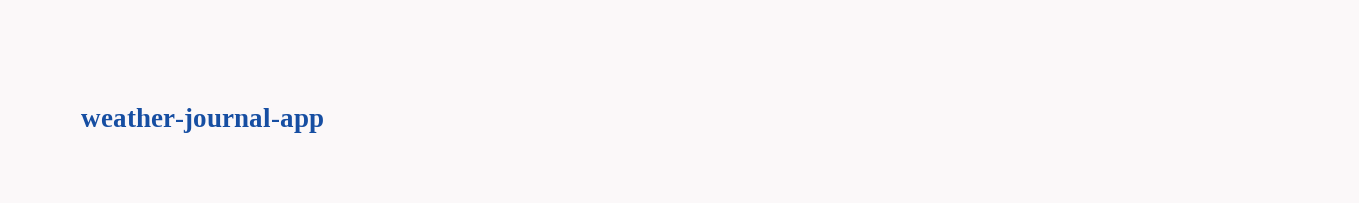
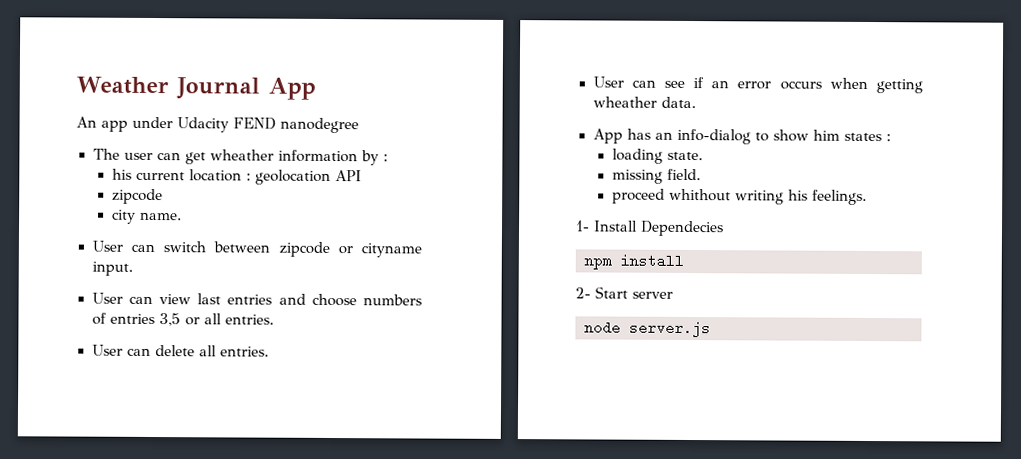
- weather-journal-app
+ Weather Journal App
+ An app under Udacity FEND nanodegree
+ The user can get wheather information by :
+ his current location : geolocation API
+ zipcode
+ city name.
+ User can switch between zipcode or cityname input.
+ User can view last entries and choose numbers of entries 3,5 or all entries.
+ User can delete all entries.
+ User can see if an error occurs when getting wheather data.
+ App has an info-dialog to show him states :
+ loading state.
+ missing field.
+ proceed whithout writing his feelings.
+ 1- Install Dependecies
+ npm install
+ 2- Start server
+ node server.js

